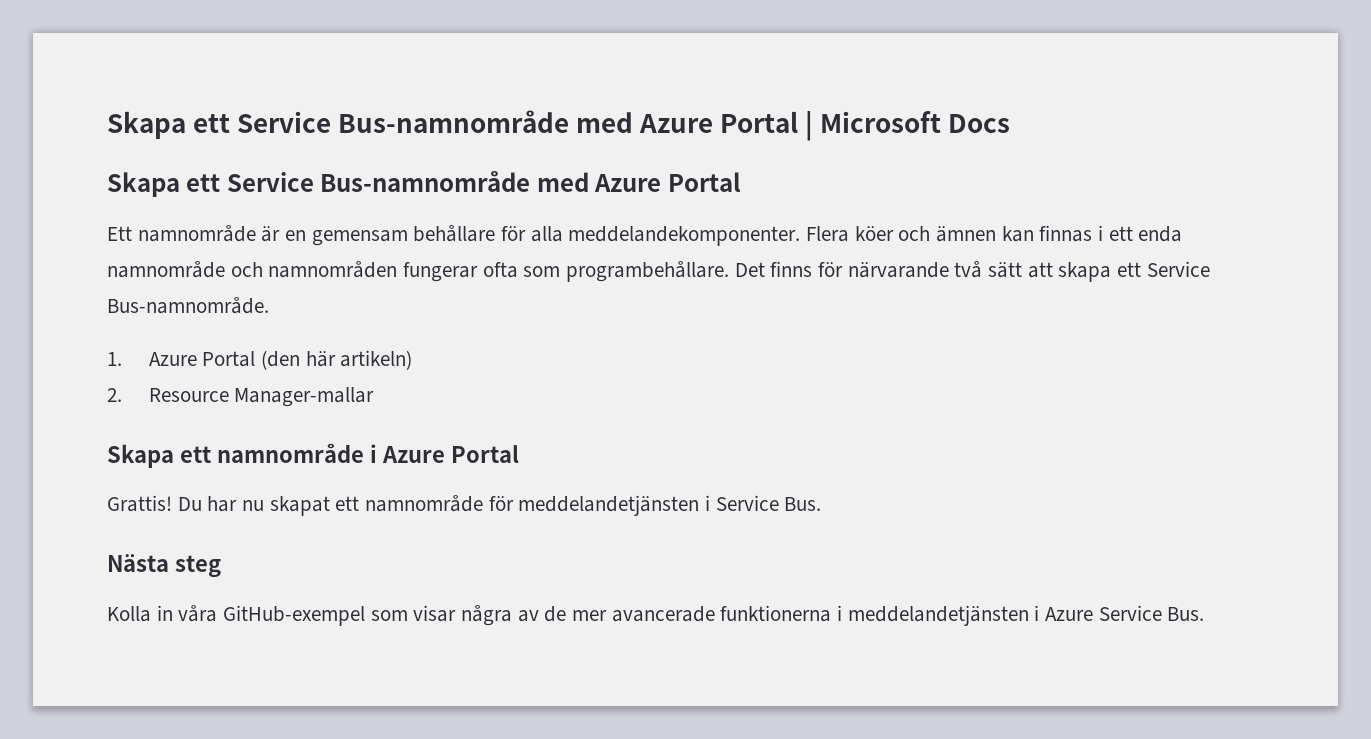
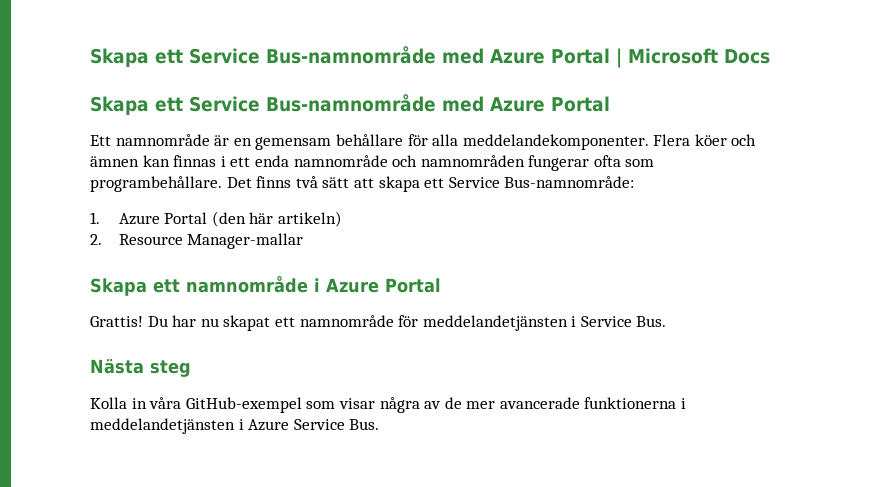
- Det finns för närvarande två sätt att skapa ett Service Bus-namnområde.
+ Det finns två sätt att skapa ett Service Bus-namnområde:

